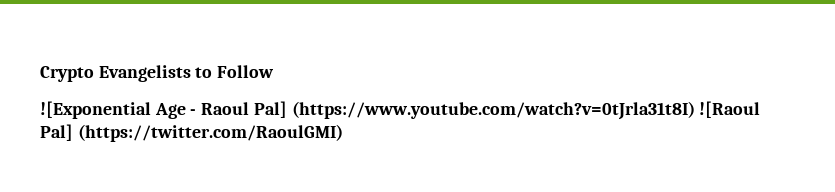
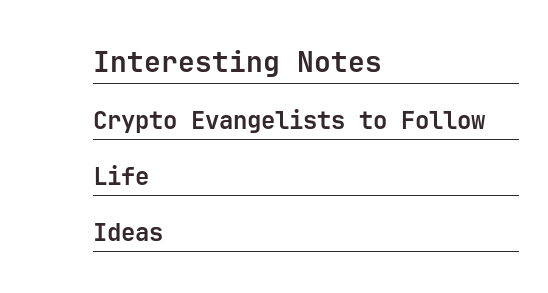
+ Interesting Notes
- ![Exponential Age - Raoul Pal] (https://www.youtube.com/watch?v=0tJrla31t8I) ![Raoul Pal] (https://twitter.com/RaoulGMI)
+ Life
+ Ideas

